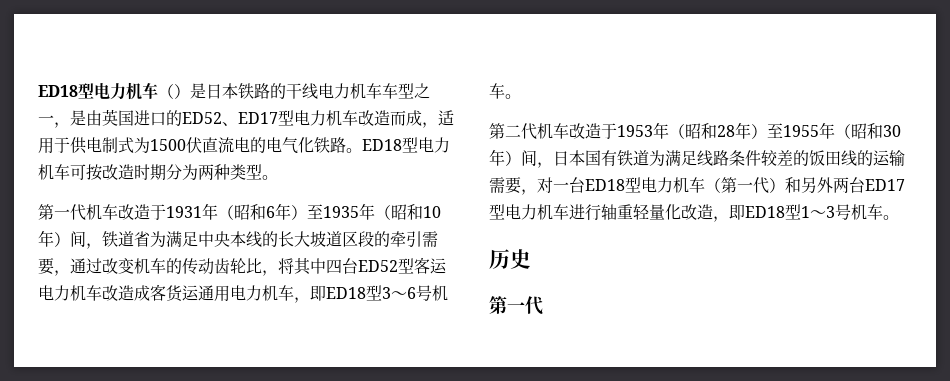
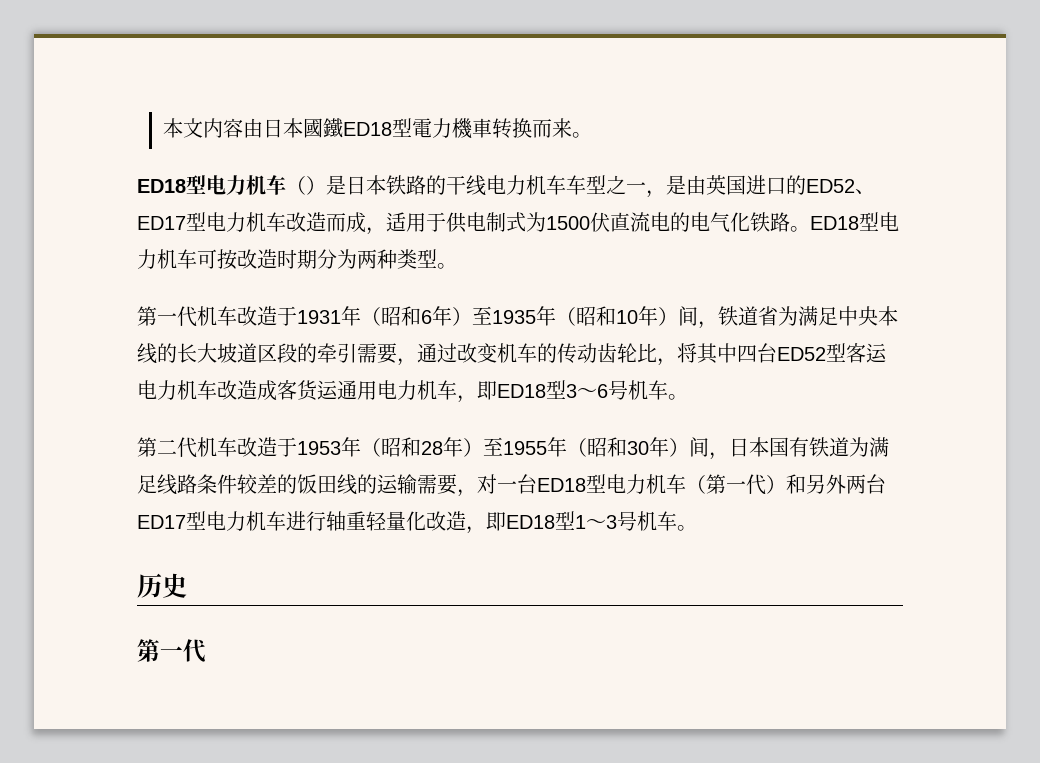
+ 本文内容由日本國鐵ED18型電力機車转换而来。

